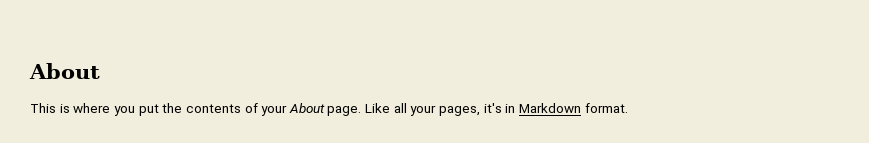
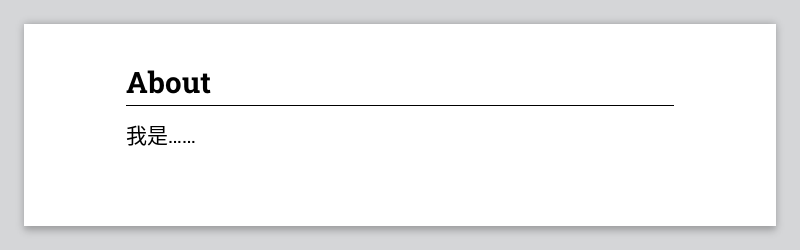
- This is where you put the contents of your About page. Like all your pages, it's in Markdown format.
+ 我是……

